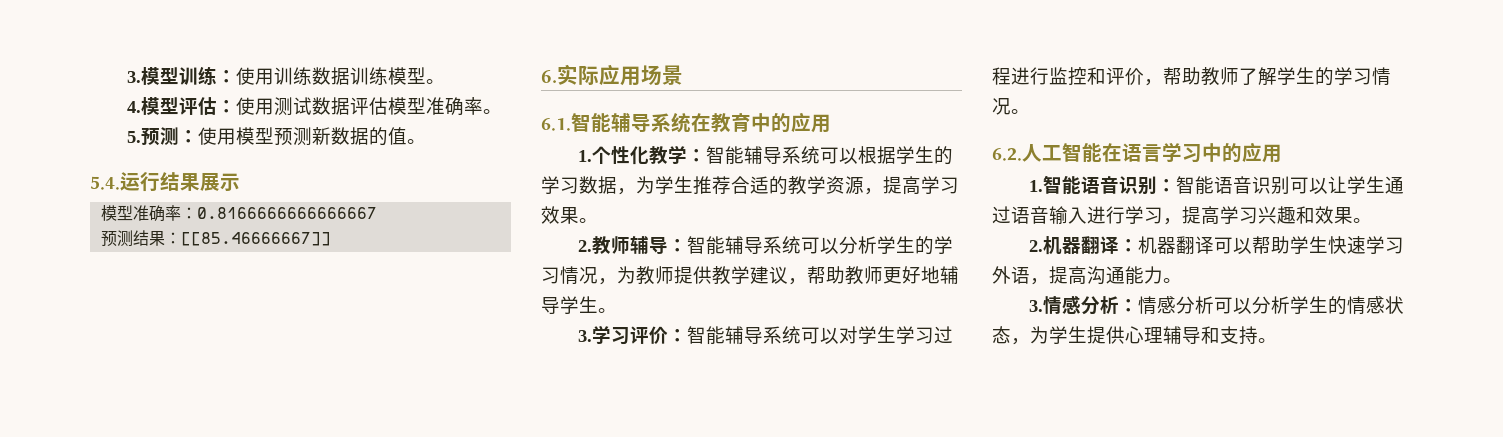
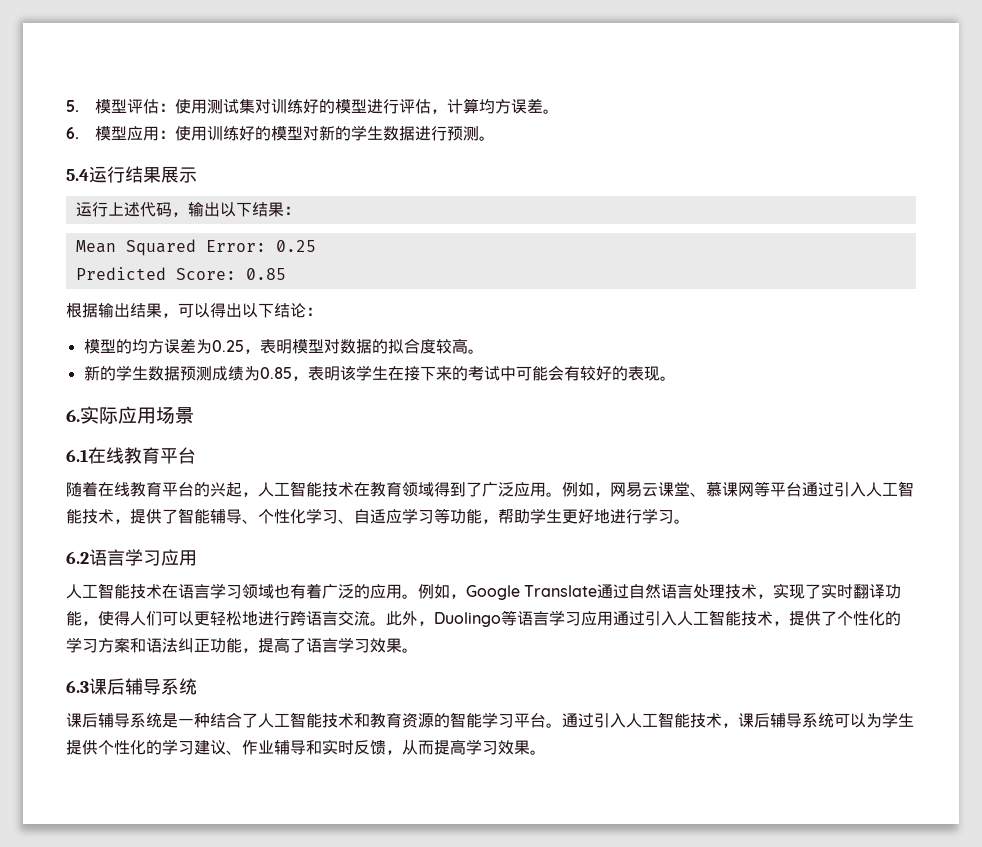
- 3.模型训练：使用训练数据训练模型。
- 4.模型评估：使用测试数据评估模型准确率。
- 5.预测：使用模型预测新数据的值。
- 5.4.运行结果展示
+ 5.模型评估：使用测试集对训练好的模型进行评估，计算均方误差。
+ 6.模型应用：使用训练好的模型对新的学生数据进行预测。
+ 5.4运行结果展示
- 模型准确率：0.8166666666666667
- 预测结果：[[85.46666667]]
+ 运行上述代码，输出以下结果：
+ Mean Squared Error: 0.25
+ Predicted Score: 0.85
+ 根据输出结果，可以得出以下结论：
+ 模型的均方误差为0.25，表明模型对数据的拟合度较高。
+ 新的学生数据预测成绩为0.85，表明该学生在接下来的考试中可能会有较好的表现。
  6.实际应用场景
- 6.1.智能辅导系统在教育中的应用
- 1.个性化教学：智能辅导系统可以根据学生的学习数据，为学生推荐合适的教学资源，提高学习效果。
- 2.教师辅导：智能辅导系统可以分析学生的学习情况，为教师提供教学建议，帮助教师更好地辅导学生。
- 3.学习评价：智能辅导系统可以对学生学习过程进行监控和评价，帮助教师了解学生的学习情况。
- 6.2.人工智能在语言学习中的应用
- 1.智能语音识别：智能语音识别可以让学生通过语音输入进行学习，提高学习兴趣和效果。
- 2.机器翻译：机器翻译可以帮助学生快速学习外语，提高沟通能力。
- 3.情感分析：情感分析可以分析学生的情感状态，为学生提供心理辅导和支持。
+ 6.1在线教育平台
+ 随着在线教育平台的兴起，人工智能技术在教育领域得到了广泛应用。例如，网易云课堂、慕课网等平台通过引入人工智能技术，提供了智能辅导、个性化学习、自适应学习等功能，帮助学生更好地进行学习。
+ 6.2语言学习应用
+ 人工智能技术在语言学习领域也有着广泛的应用。例如，Google Translate通过自然语言处理技术，实现了实时翻译功能，使得人们可以更轻松地进行跨语言交流。此外，Duolingo等语言学习应用通过引入人工智能技术，提供了个性化的学习方案和语法纠正功能，提高了语言学习效果。
+ 6.3课后辅导系统
+ 课后辅导系统是一种结合了人工智能技术和教育资源的智能学习平台。通过引入人工智能技术，课后辅导系统可以为学生提供个性化的学习建议、作业辅导和实时反馈，从而提高学习效果。

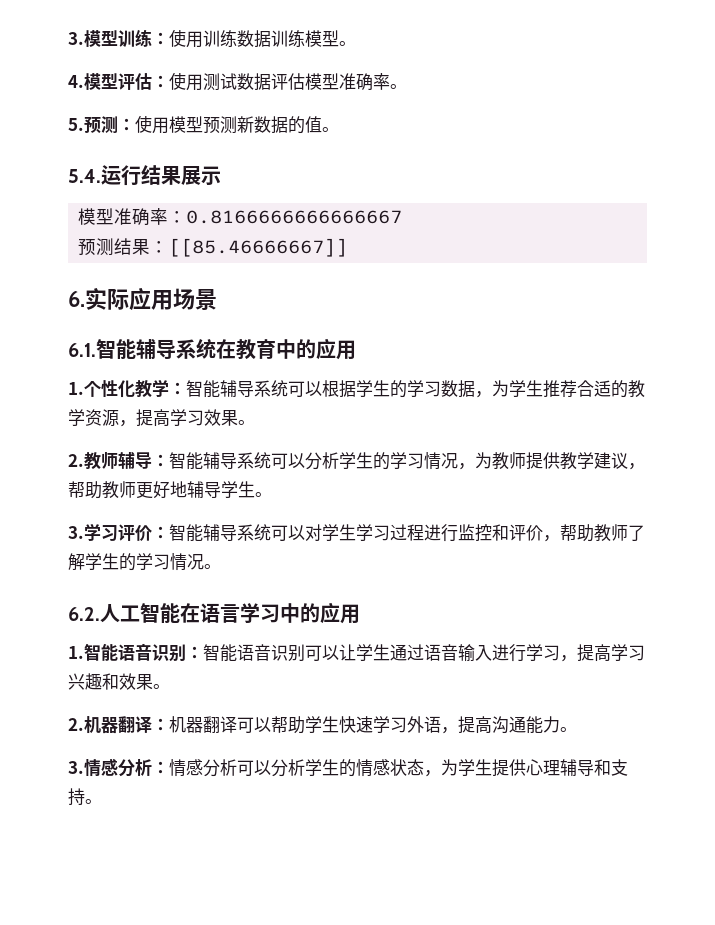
- 5.模型评估：使用测试集对训练好的模型进行评估，计算均方误差。
- 6.模型应用：使用训练好的模型对新的学生数据进行预测。
- 5.4运行结果展示
+ 3.模型训练：使用训练数据训练模型。
+ 4.模型评估：使用测试数据评估模型准确率。
+ 5.预测：使用模型预测新数据的值。
+ 5.4.运行结果展示
- 运行上述代码，输出以下结果：
- Mean Squared Error: 0.25
- Predicted Score: 0.85
- 根据输出结果，可以得出以下结论：
- 模型的均方误差为0.25，表明模型对数据的拟合度较高。
- 新的学生数据预测成绩为0.85，表明该学生在接下来的考试中可能会有较好的表现。
+ 模型准确率：0.8166666666666667
+ 预测结果：[[85.46666667]]
  6.实际应用场景
- 6.1在线教育平台
- 随着在线教育平台的兴起，人工智能技术在教育领域得到了广泛应用。例如，网易云课堂、慕课网等平台通过引入人工智能技术，提供了智能辅导、个性化学习、自适应学习等功能，帮助学生更好地进行学习。
- 6.2语言学习应用
- 人工智能技术在语言学习领域也有着广泛的应用。例如，Google Translate通过自然语言处理技术，实现了实时翻译功能，使得人们可以更轻松地进行跨语言交流。此外，Duolingo等语言学习应用通过引入人工智能技术，提供了个性化的学习方案和语法纠正功能，提高了语言学习效果。
- 6.3课后辅导系统
- 课后辅导系统是一种结合了人工智能技术和教育资源的智能学习平台。通过引入人工智能技术，课后辅导系统可以为学生提供个性化的学习建议、作业辅导和实时反馈，从而提高学习效果。
+ 6.1.智能辅导系统在教育中的应用
+ 1.个性化教学：智能辅导系统可以根据学生的学习数据，为学生推荐合适的教学资源，提高学习效果。
+ 2.教师辅导：智能辅导系统可以分析学生的学习情况，为教师提供教学建议，帮助教师更好地辅导学生。
+ 3.学习评价：智能辅导系统可以对学生学习过程进行监控和评价，帮助教师了解学生的学习情况。
+ 6.2.人工智能在语言学习中的应用
+ 1.智能语音识别：智能语音识别可以让学生通过语音输入进行学习，提高学习兴趣和效果。
+ 2.机器翻译：机器翻译可以帮助学生快速学习外语，提高沟通能力。
+ 3.情感分析：情感分析可以分析学生的情感状态，为学生提供心理辅导和支持。

